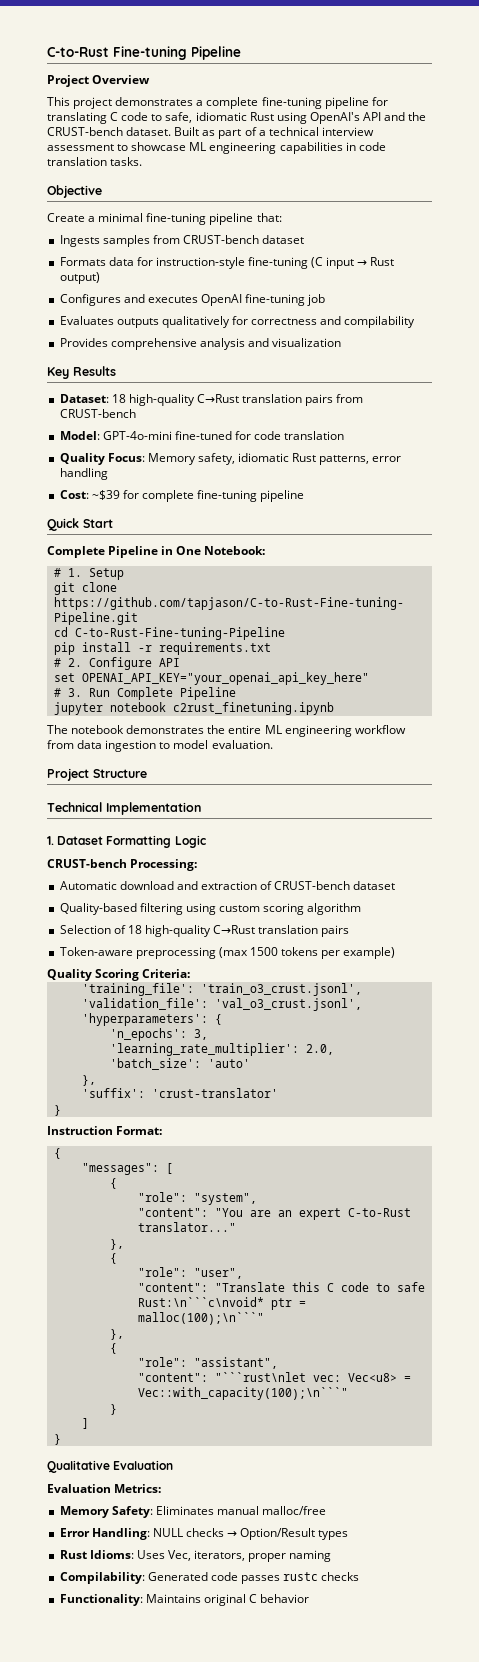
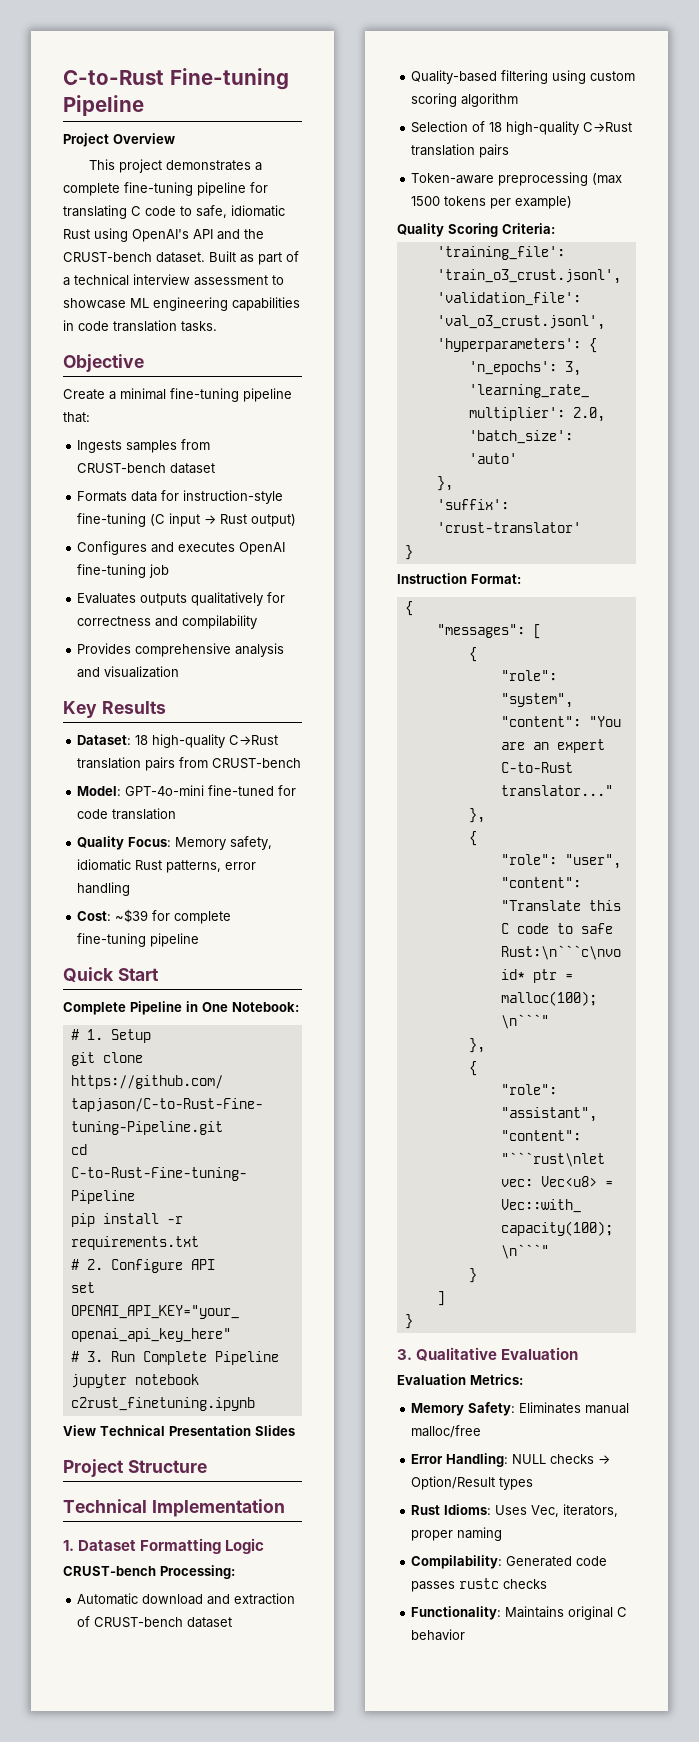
- The notebook demonstrates the entire ML engineering workflow from data ingestion to model evaluation.
+ View Technical Presentation Slides
- Qualitative Evaluation
+ 3. Qualitative Evaluation

